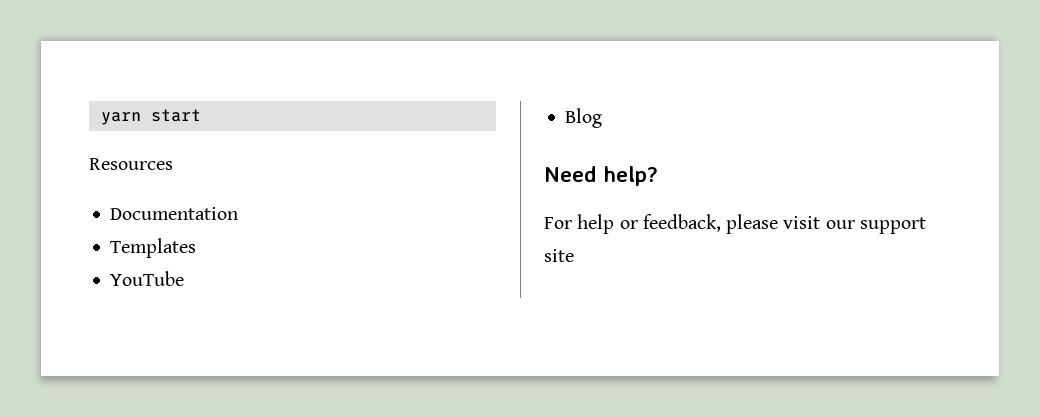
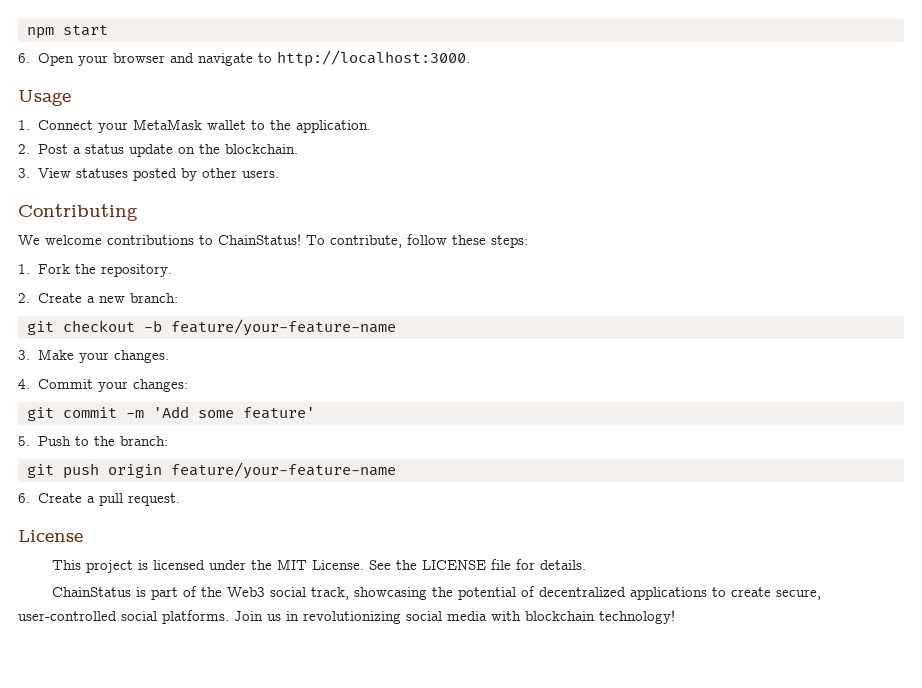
- yarn start
+ npm start
- Resources
- Documentation
- Templates
- YouTube
- Blog
- Need help?
- For help or feedback, please visit our support site
+ 6. Open your browser and navigate to http://localhost:3000.
+ Usage
+ 1. Connect your MetaMask wallet to the application.
+ 2. Post a status update on the blockchain.
+ 3. View statuses posted by other users.
+ Contributing
+ We welcome contributions to ChainStatus! To contribute, follow these steps:
+ 1. Fork the repository.
+ 2. Create a new branch:
+ git checkout -b feature/your-feature-name
+ 3. Make your changes.
+ 4. Commit your changes:
+ git commit -m 'Add some feature'
+ 5. Push to the branch:
+ git push origin feature/your-feature-name
+ 6. Create a pull request.
+ License
+ This project is licensed under the MIT License. See the LICENSE file for details.
+ ChainStatus is part of the Web3 social track, showcasing the potential of decentralized applications to create secure, user-controlled social platforms. Join us in revolutionizing social media with blockchain technology!

